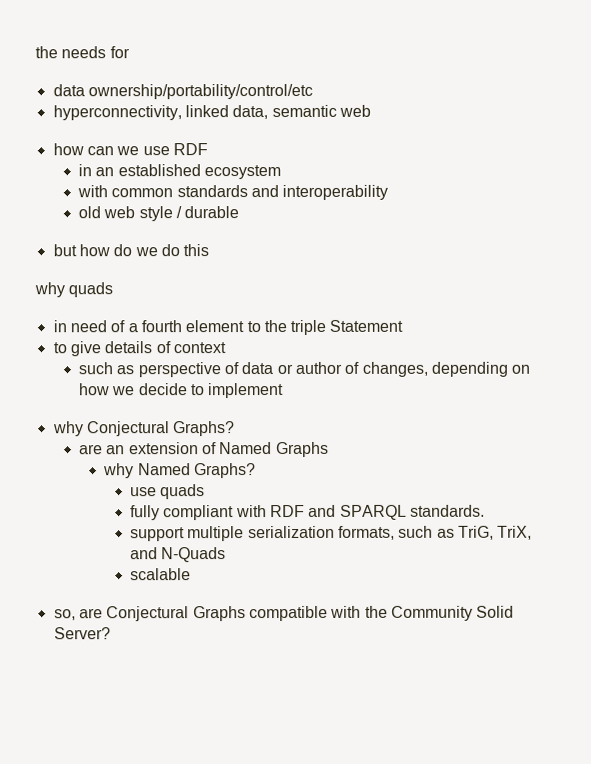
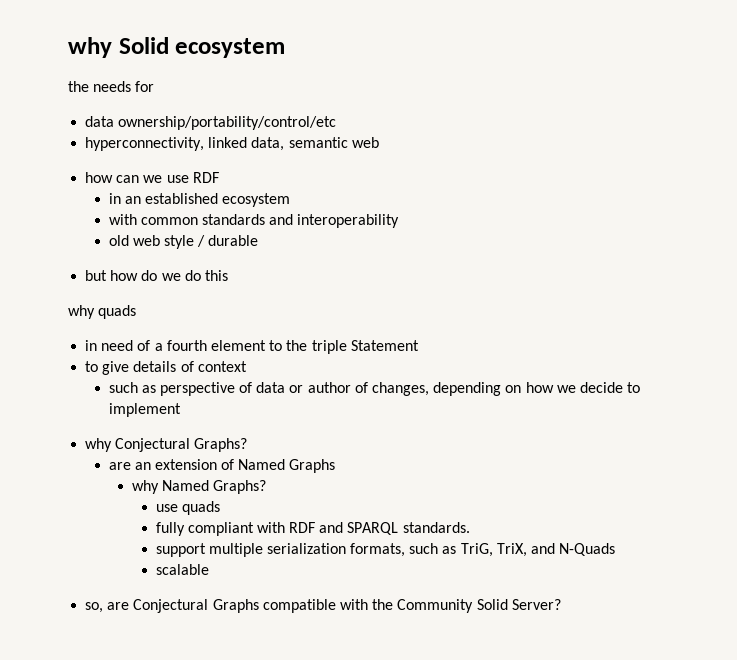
+ why Solid ecosystem

